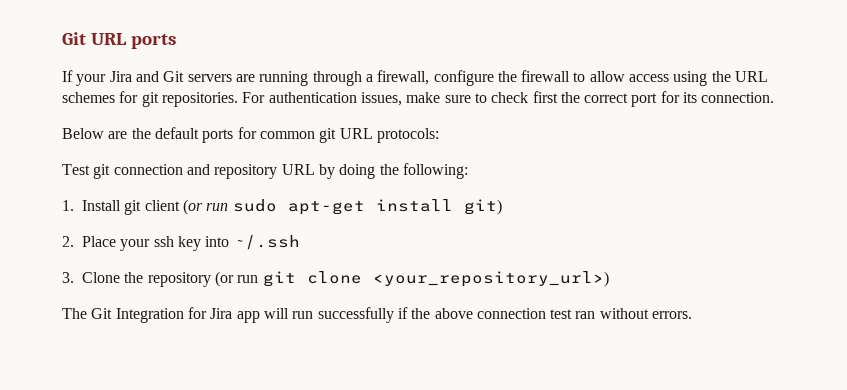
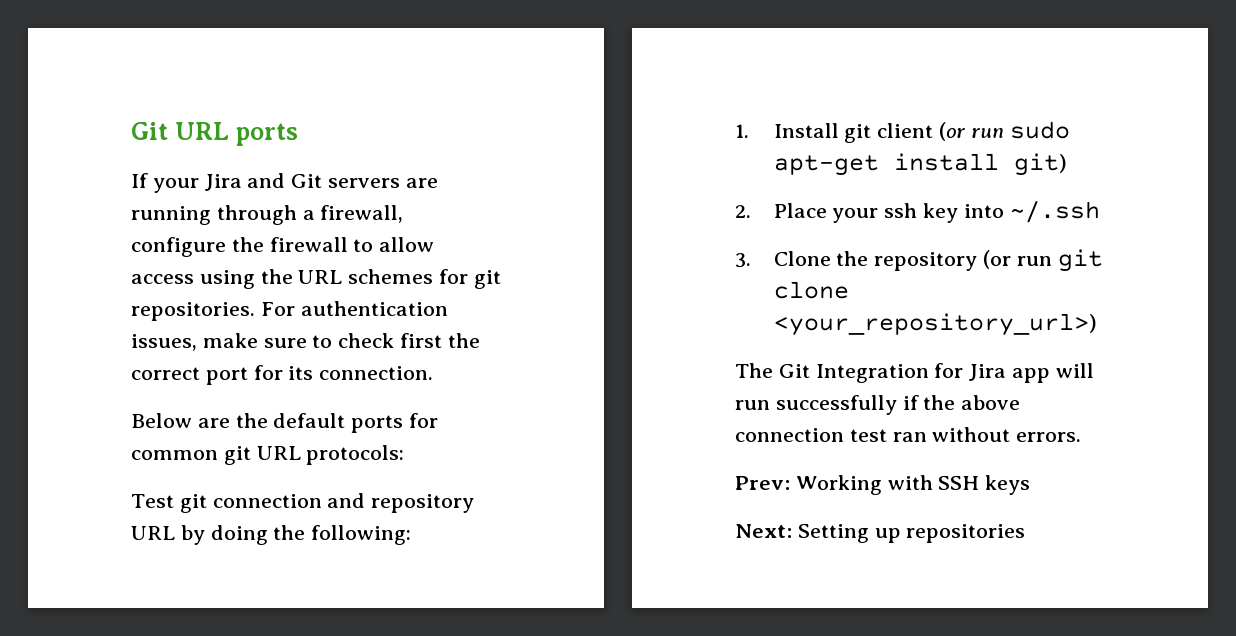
+ Prev: Working with SSH keys
+ Next: Setting up repositories

